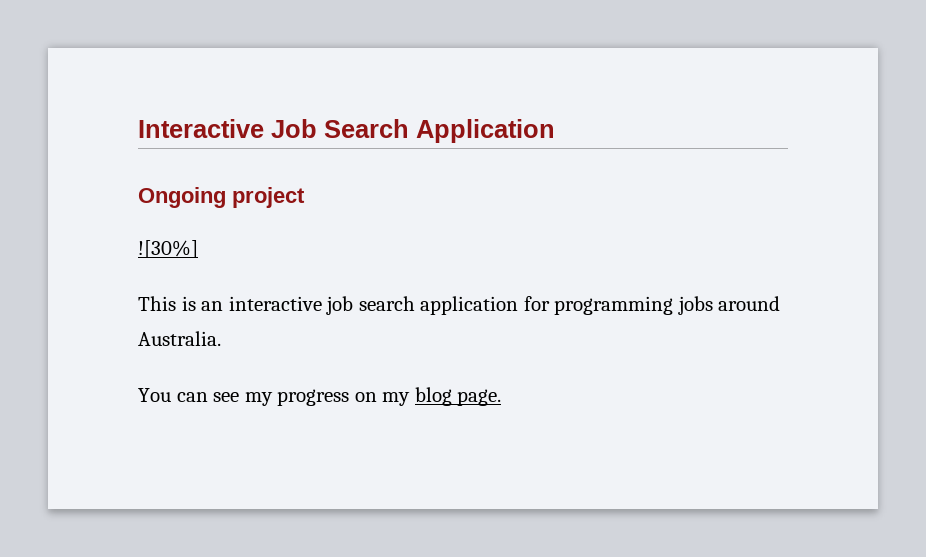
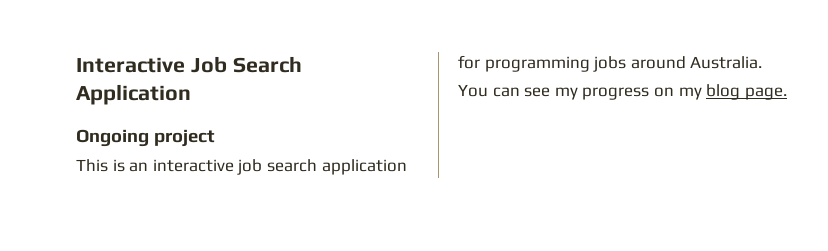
- ![30%]

